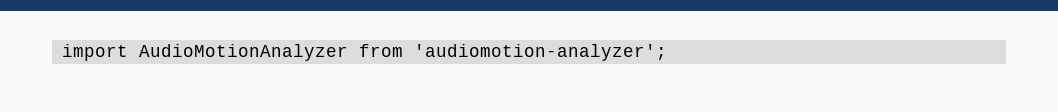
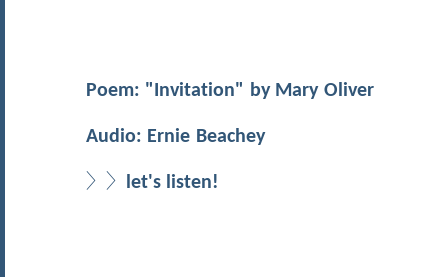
- import AudioMotionAnalyzer from 'audiomotion-analyzer';
+ Poem: "Invitation" by Mary Oliver
+ Audio: Ernie Beachey
+ 〉〉let's listen!

